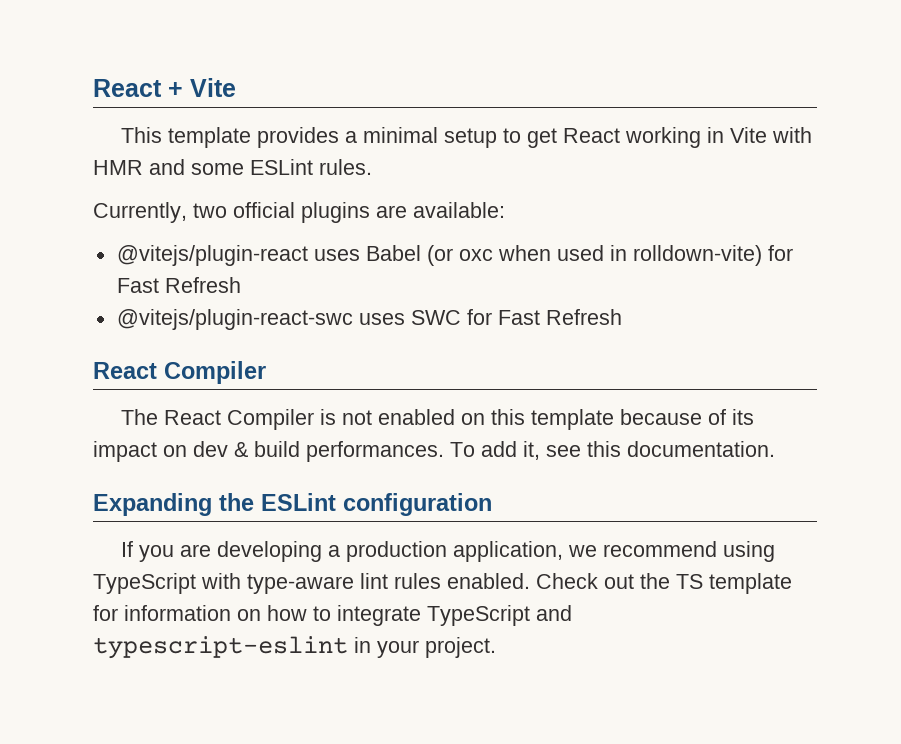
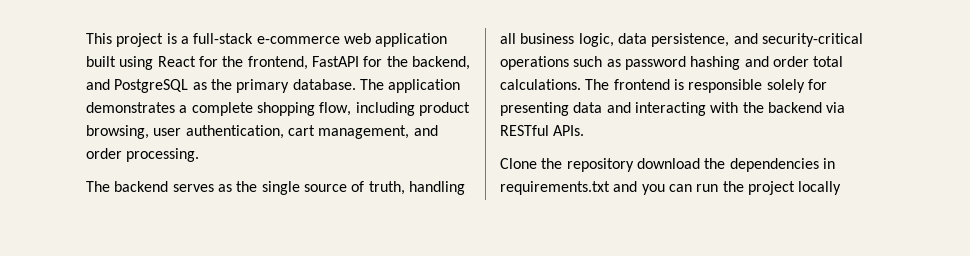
- React + Vite
- This template provides a minimal setup to get React working in Vite with HMR and some ESLint rules.
- Currently, two official plugins are available:
- @vitejs/plugin-react uses Babel (or oxc when used in rolldown-vite) for Fast Refresh
- @vitejs/plugin-react-swc uses SWC for Fast Refresh
- React Compiler
- The React Compiler is not enabled on this template because of its impact on dev & build performances. To add it, see this documentation.
- Expanding the ESLint configuration
- If you are developing a production application, we recommend using TypeScript with type-aware lint rules enabled. Check out the TS template for information on how to integrate TypeScript and typescript-eslint in your project.
+ This project is a full-stack e-commerce web application built using React for the frontend, FastAPI for the backend, and PostgreSQL as the primary database. The application demonstrates a complete shopping flow, including product browsing, user authentication, cart management, and order processing.
+ The backend serves as the single source of truth, handling all business logic, data persistence, and security-critical operations such as password hashing and order total calculations. The frontend is responsible solely for presenting data and interacting with the backend via RESTful APIs.
+ Clone the repository download the dependencies in requirements.txt and you can run the project locally

